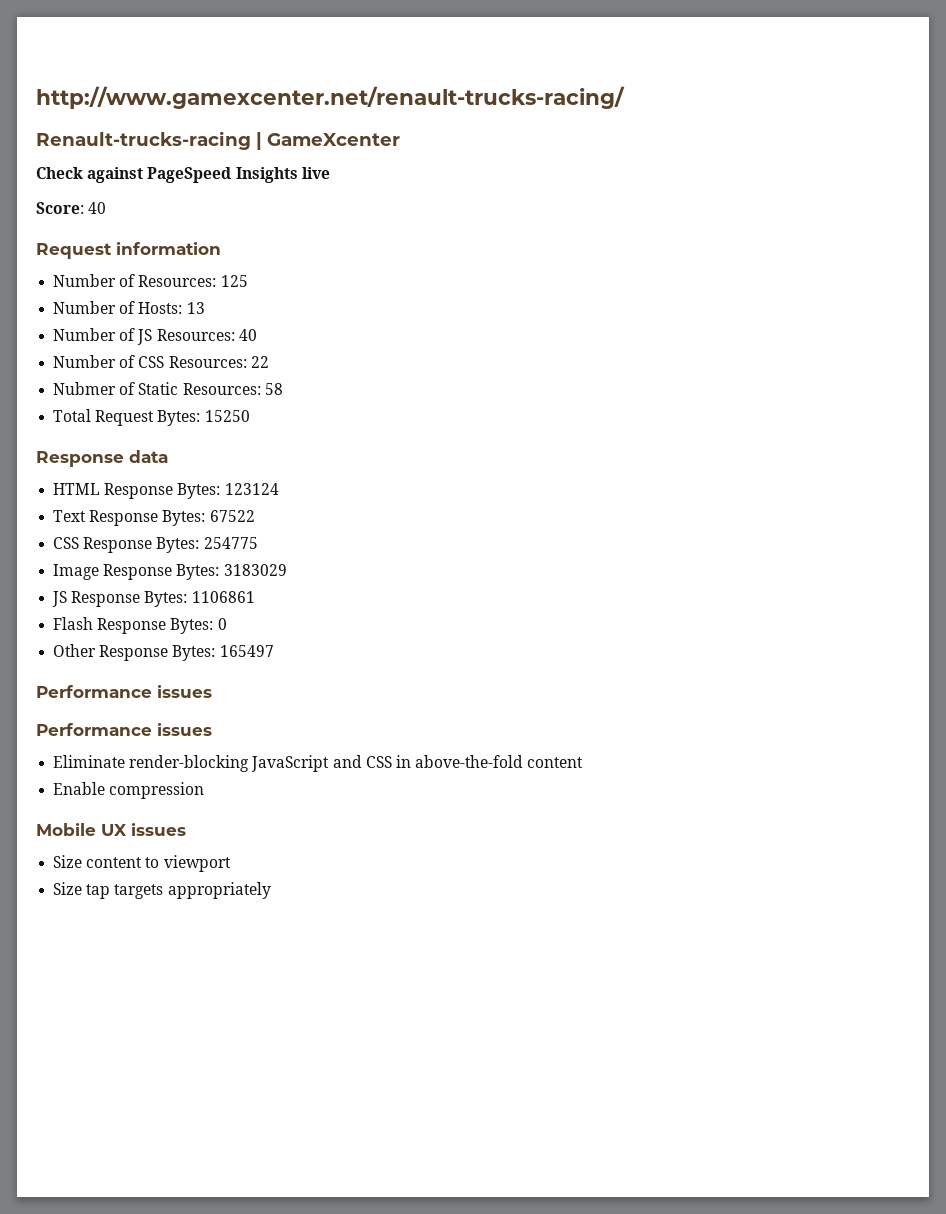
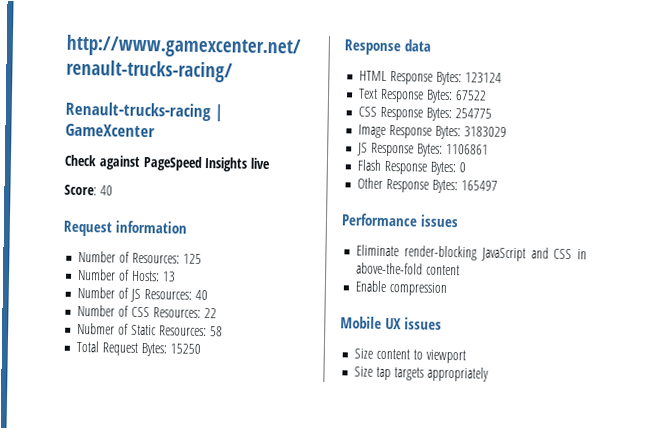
  Other Response Bytes: 165497
- Performance issues

